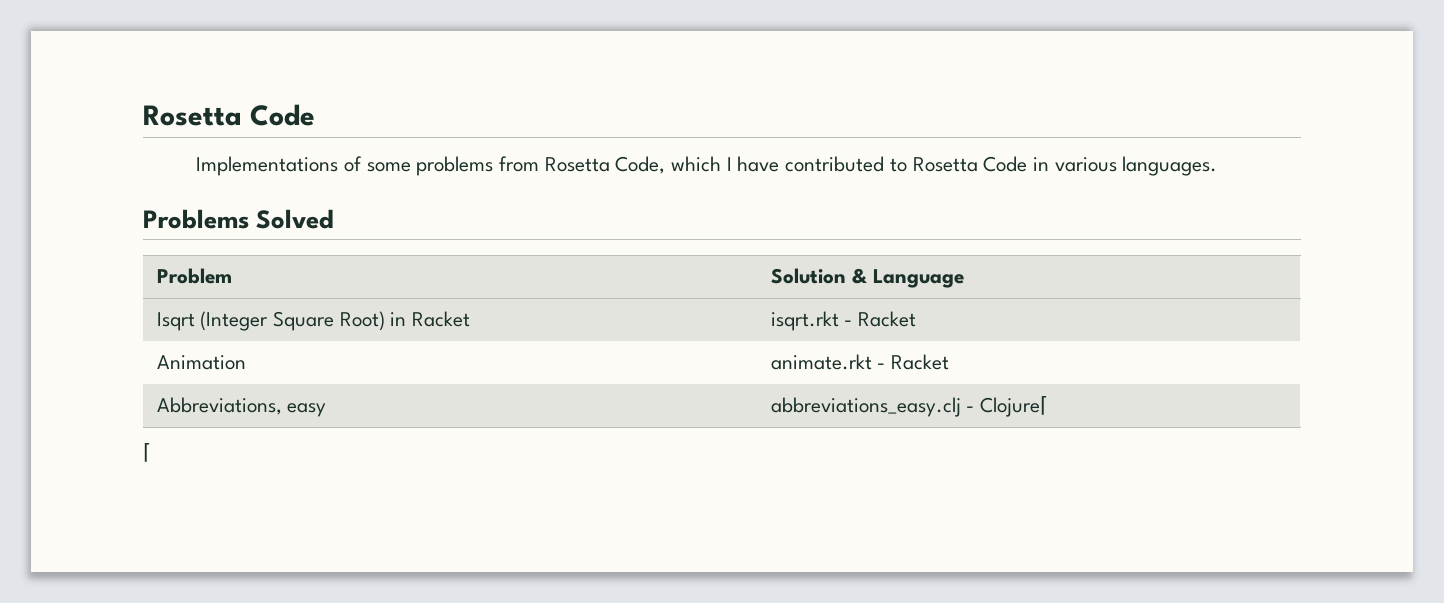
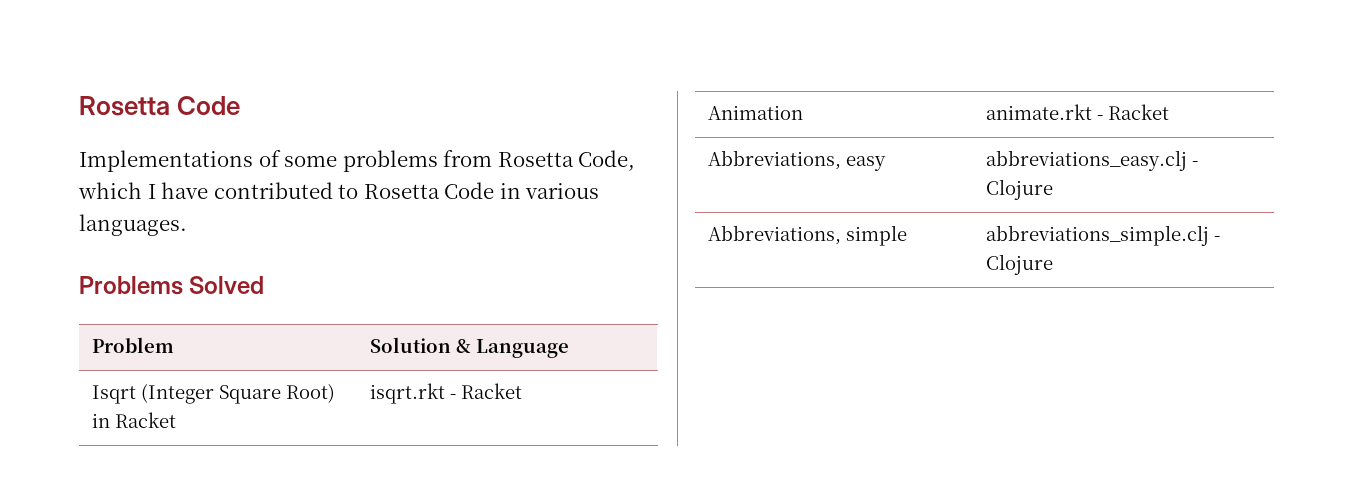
- Abbreviations, easy | abbreviations_easy.clj - Clojure⌈
- ⌈
+ Abbreviations, easy | abbreviations_easy.clj - Clojure
+ Abbreviations, simple | abbreviations_simple.clj - Clojure

